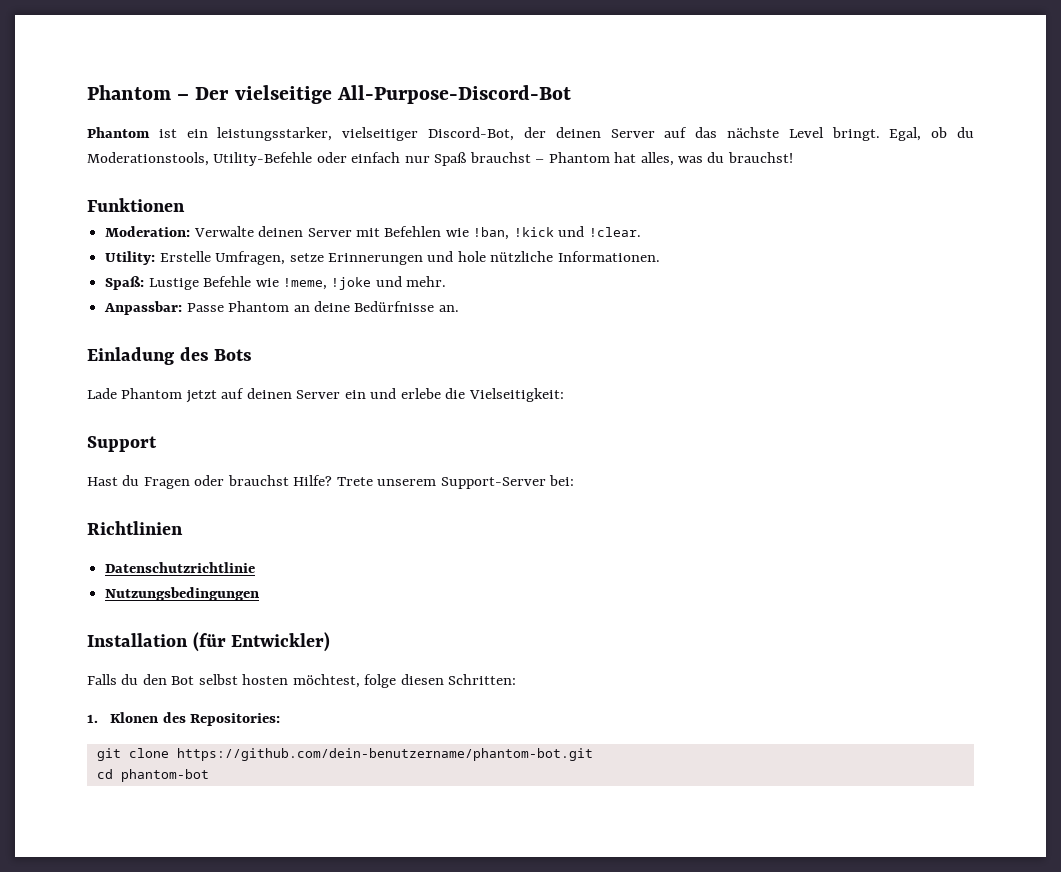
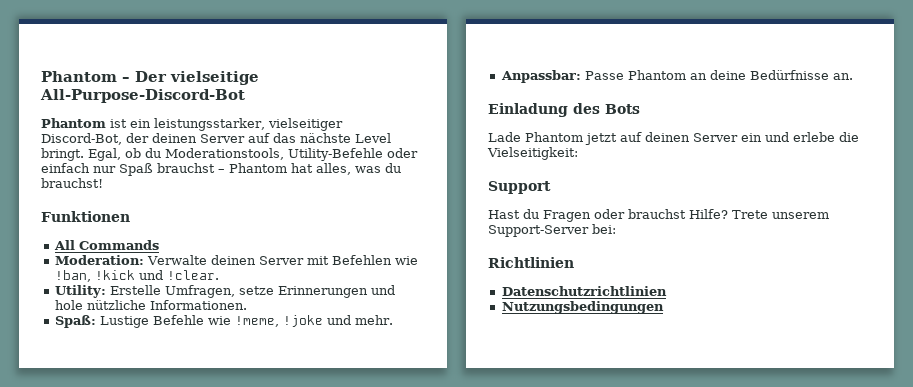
+ All Commands
- Datenschutzrichtlinie
+ Datenschutzrichtlinien
- Installation (für Entwickler)
- Falls du den Bot selbst hosten möchtest, folge diesen Schritten:
- 1. Klonen des Repositories:
- git clone https://github.com/dein-benutzername/phantom-bot.git
- cd phantom-bot

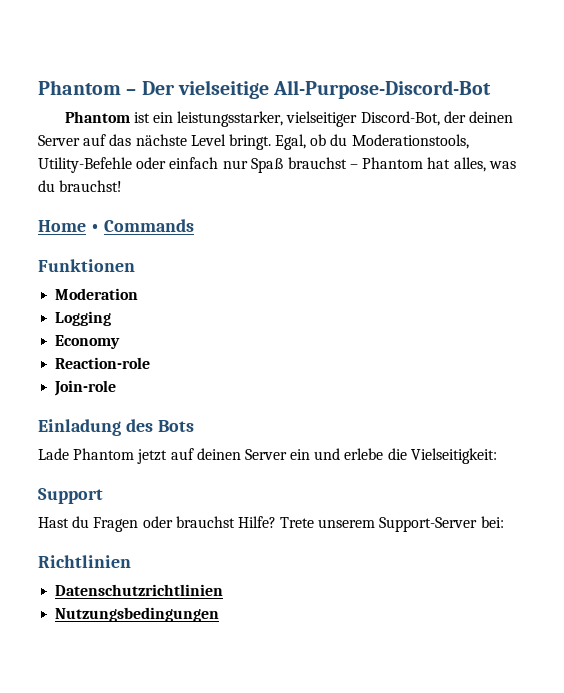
+ Home • Commands
  Funktionen
- All Commands
- Moderation: Verwalte deinen Server mit Befehlen wie !ban, !kick und !clear.
- Utility: Erstelle Umfragen, setze Erinnerungen und hole nützliche Informationen.
- Spaß: Lustige Befehle wie !meme, !joke und mehr.
- Anpassbar: Passe Phantom an deine Bedürfnisse an.
+ Moderation
+ Logging
+ Economy
+ Reaction-role
+ Join-role

